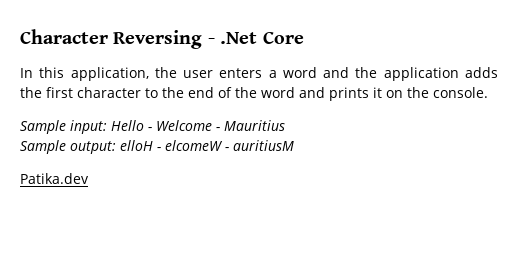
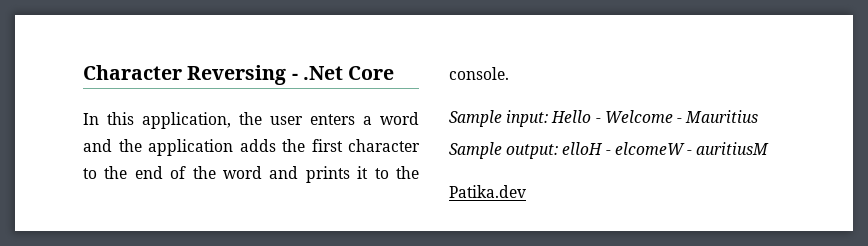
- In this application, the user enters a word and the application adds the first character to the end of the word and prints it on the console.
+ In this application, the user enters a word and the application adds the first character to the end of the word and prints it to the console.

